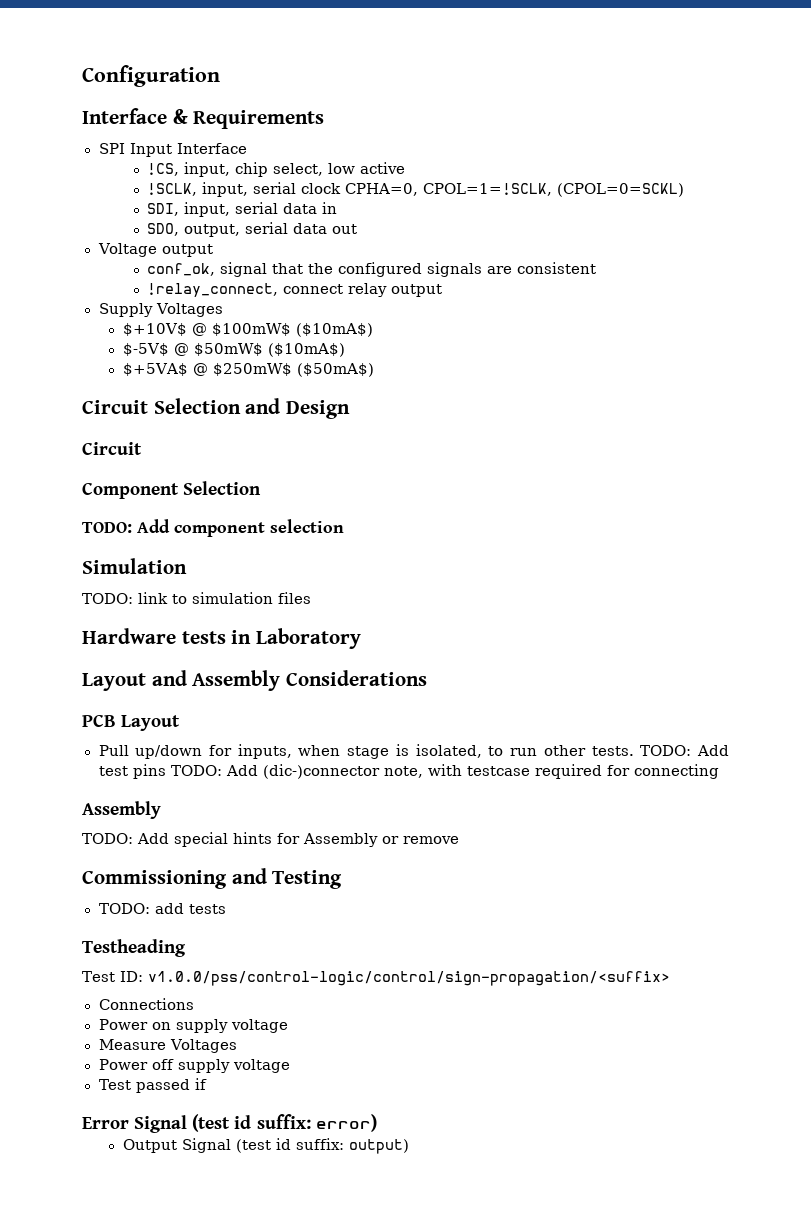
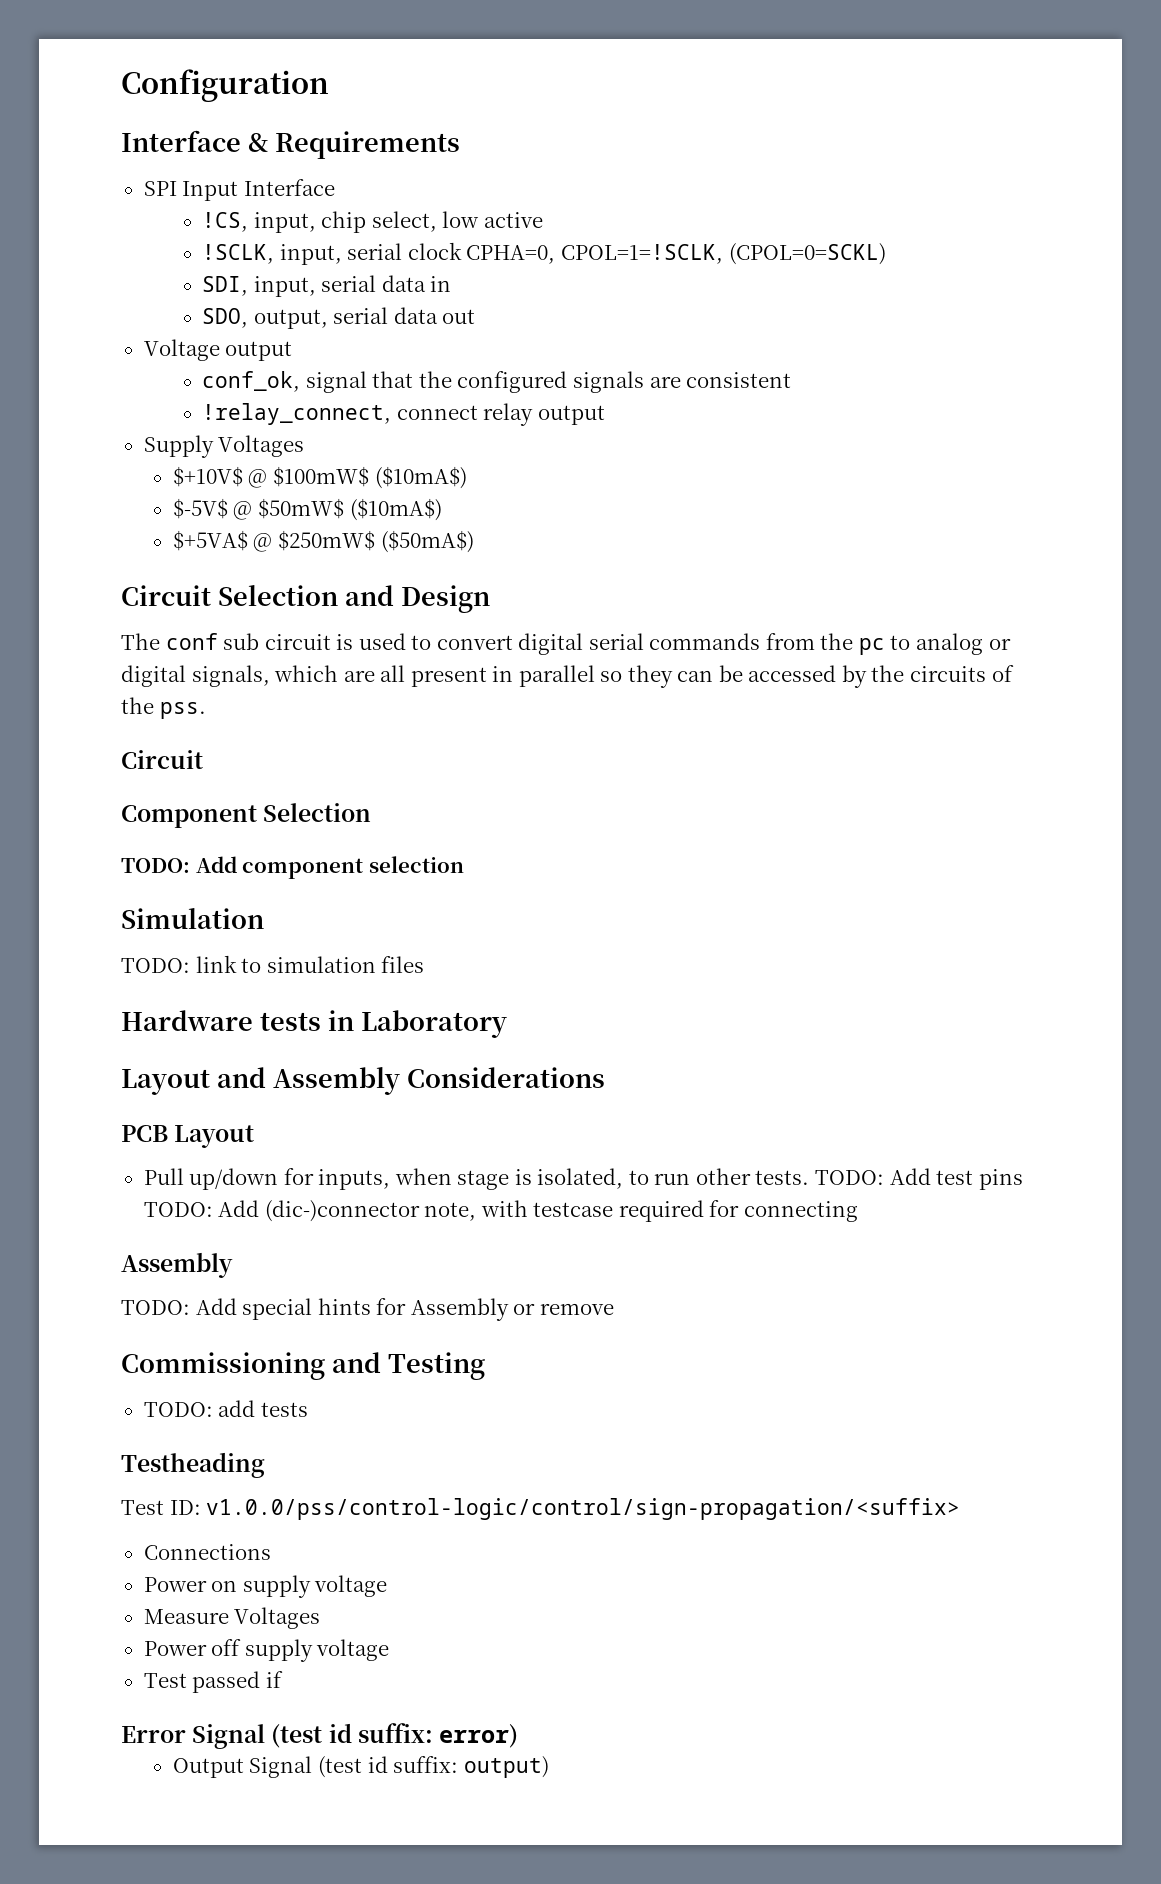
+ The conf sub circuit is used to convert digital serial commands from the pc to analog or digital signals, which are all present in parallel so they can be accessed by the circuits of the pss.

